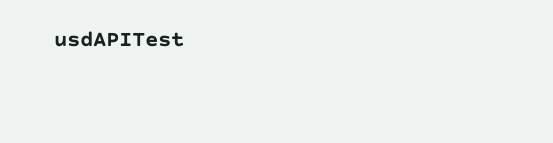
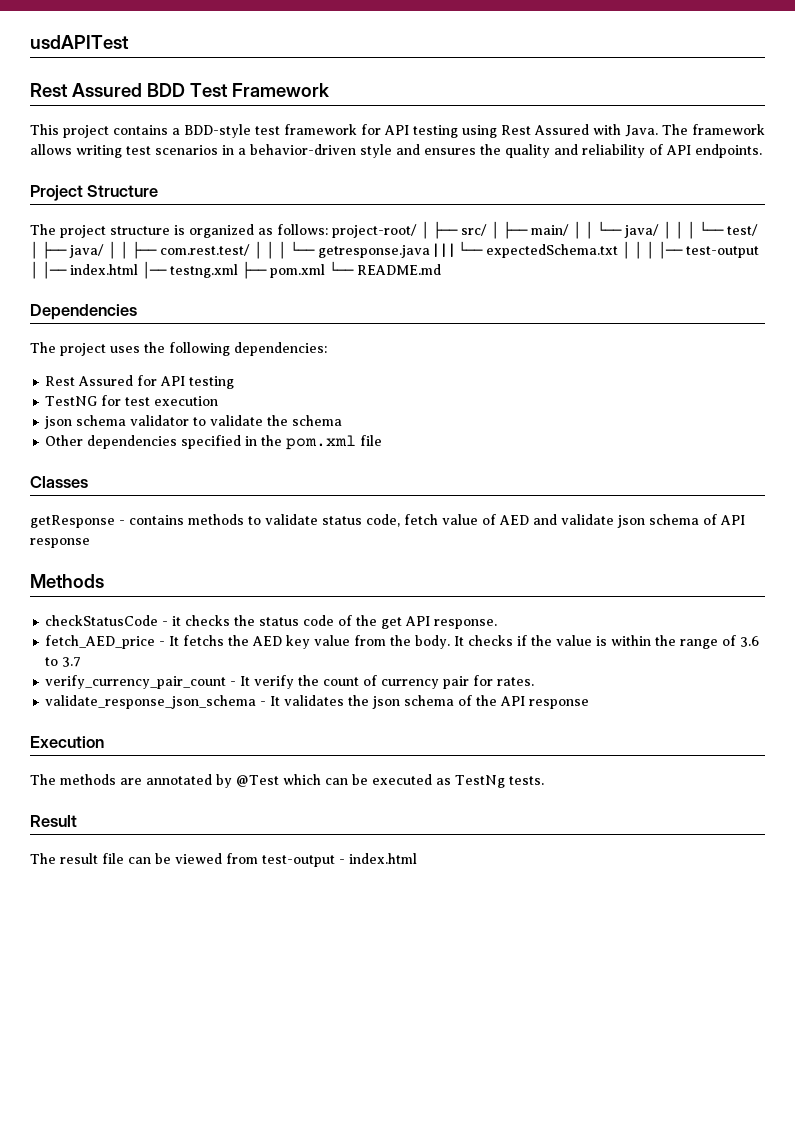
+ Rest Assured BDD Test Framework
+ This project contains a BDD-style test framework for API testing using Rest Assured with Java. The framework allows writing test scenarios in a behavior-driven style and ensures the quality and reliability of API endpoints.
+ Project Structure
+ The project structure is organized as follows: project-root/ │ ├── src/ │ ├── main/ │ │ └── java/ │ │ │ └── test/ │ ├── java/ │ │ ├── com.rest.test/ │ │ │ └── getresponse.java | | | └── expectedSchema.txt │ │ │ │── test-output │ │── index.html │── testng.xml ├── pom.xml └── README.md
+ Dependencies
+ The project uses the following dependencies:
+ Rest Assured for API testing
+ TestNG for test execution
+ json schema validator to validate the schema
+ Other dependencies specified in the pom.xml file
+ Classes
+ getResponse - contains methods to validate status code, fetch value of AED and validate json schema of API response
+ Methods
+ checkStatusCode - it checks the status code of the get API response.
+ fetch_AED_price - It fetchs the AED key value from the body. It checks if the value is within the range of 3.6 to 3.7
+ verify_currency_pair_count - It verify the count of currency pair for rates.
+ validate_response_json_schema - It validates the json schema of the API response
+ Execution
+ The methods are annotated by @Test which can be executed as TestNg tests.
+ Result
+ The result file can be viewed from test-output - index.html

